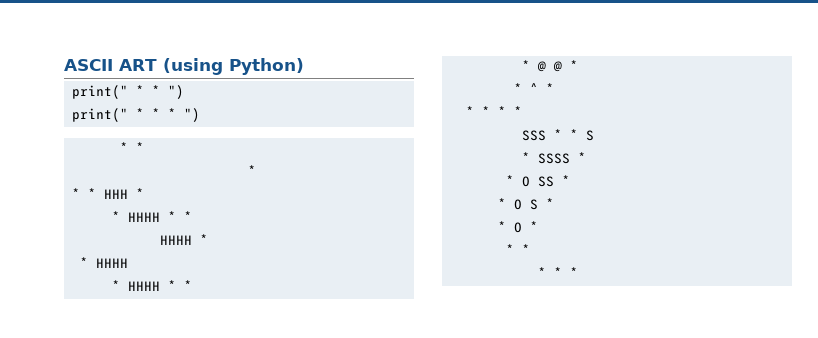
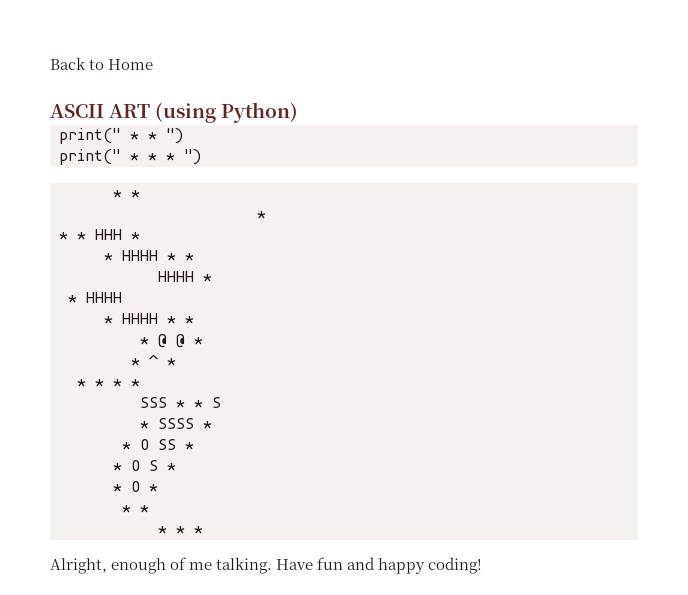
+ Back to Home
+ Alright, enough of me talking. Have fun and happy coding!

